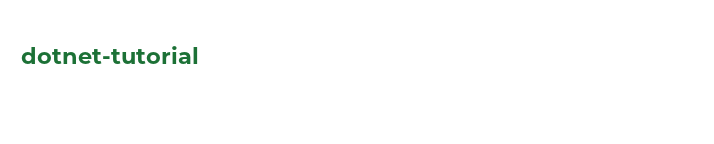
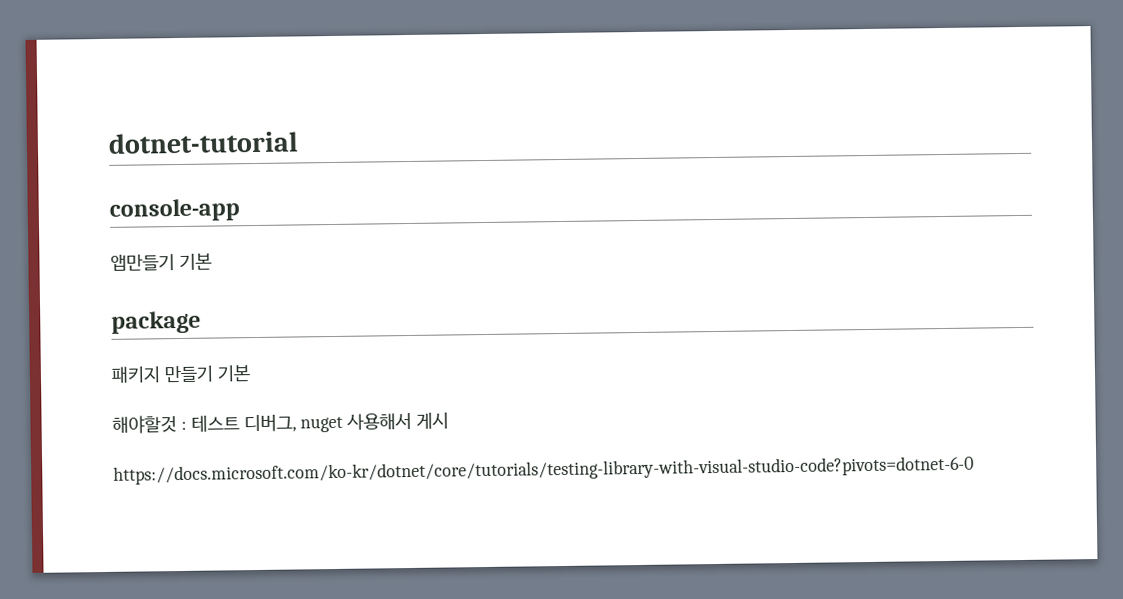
+ console-app
+ 앱만들기 기본
+ package
+ 패키지 만들기 기본
+ 해야할것 : 테스트 디버그, nuget 사용해서 게시
+ https://docs.microsoft.com/ko-kr/dotnet/core/tutorials/testing-library-with-visual-studio-code?pivots=dotnet-6-0

